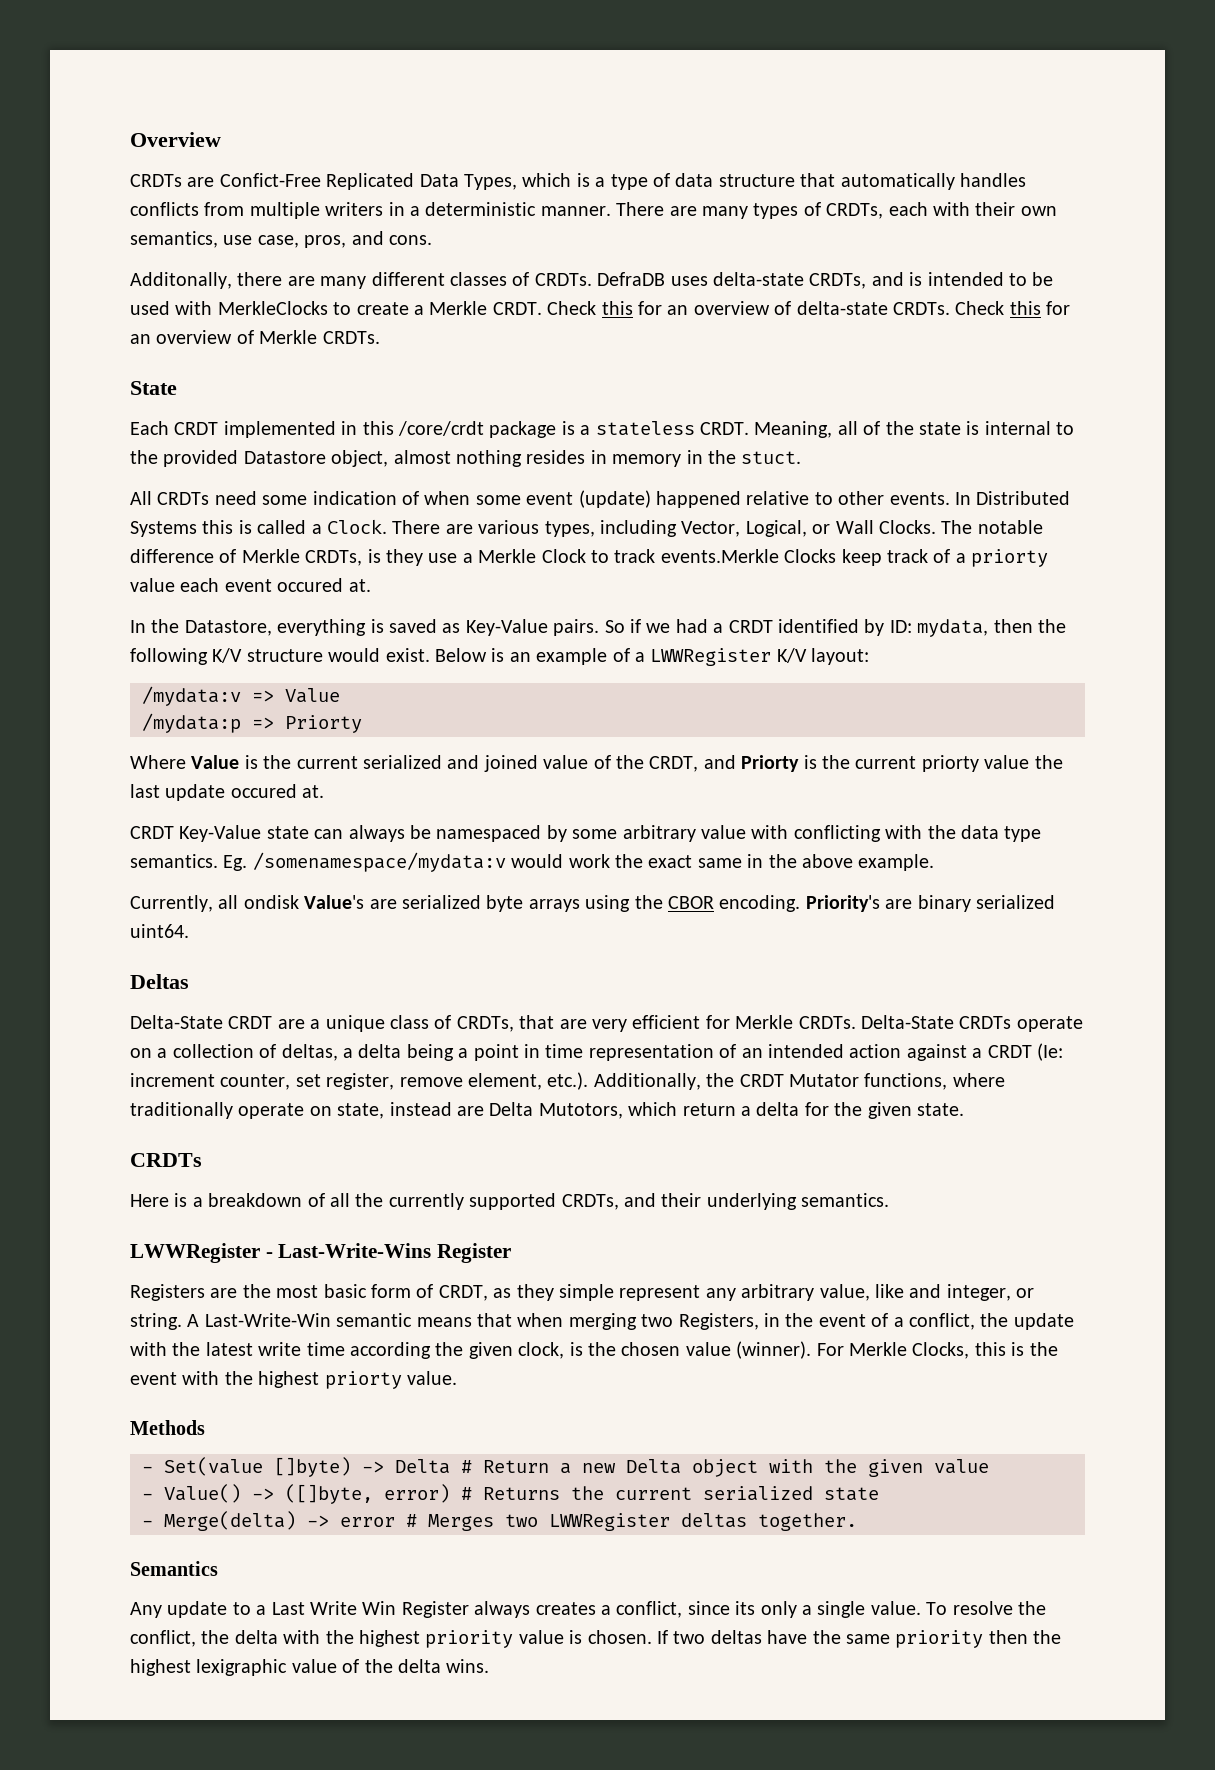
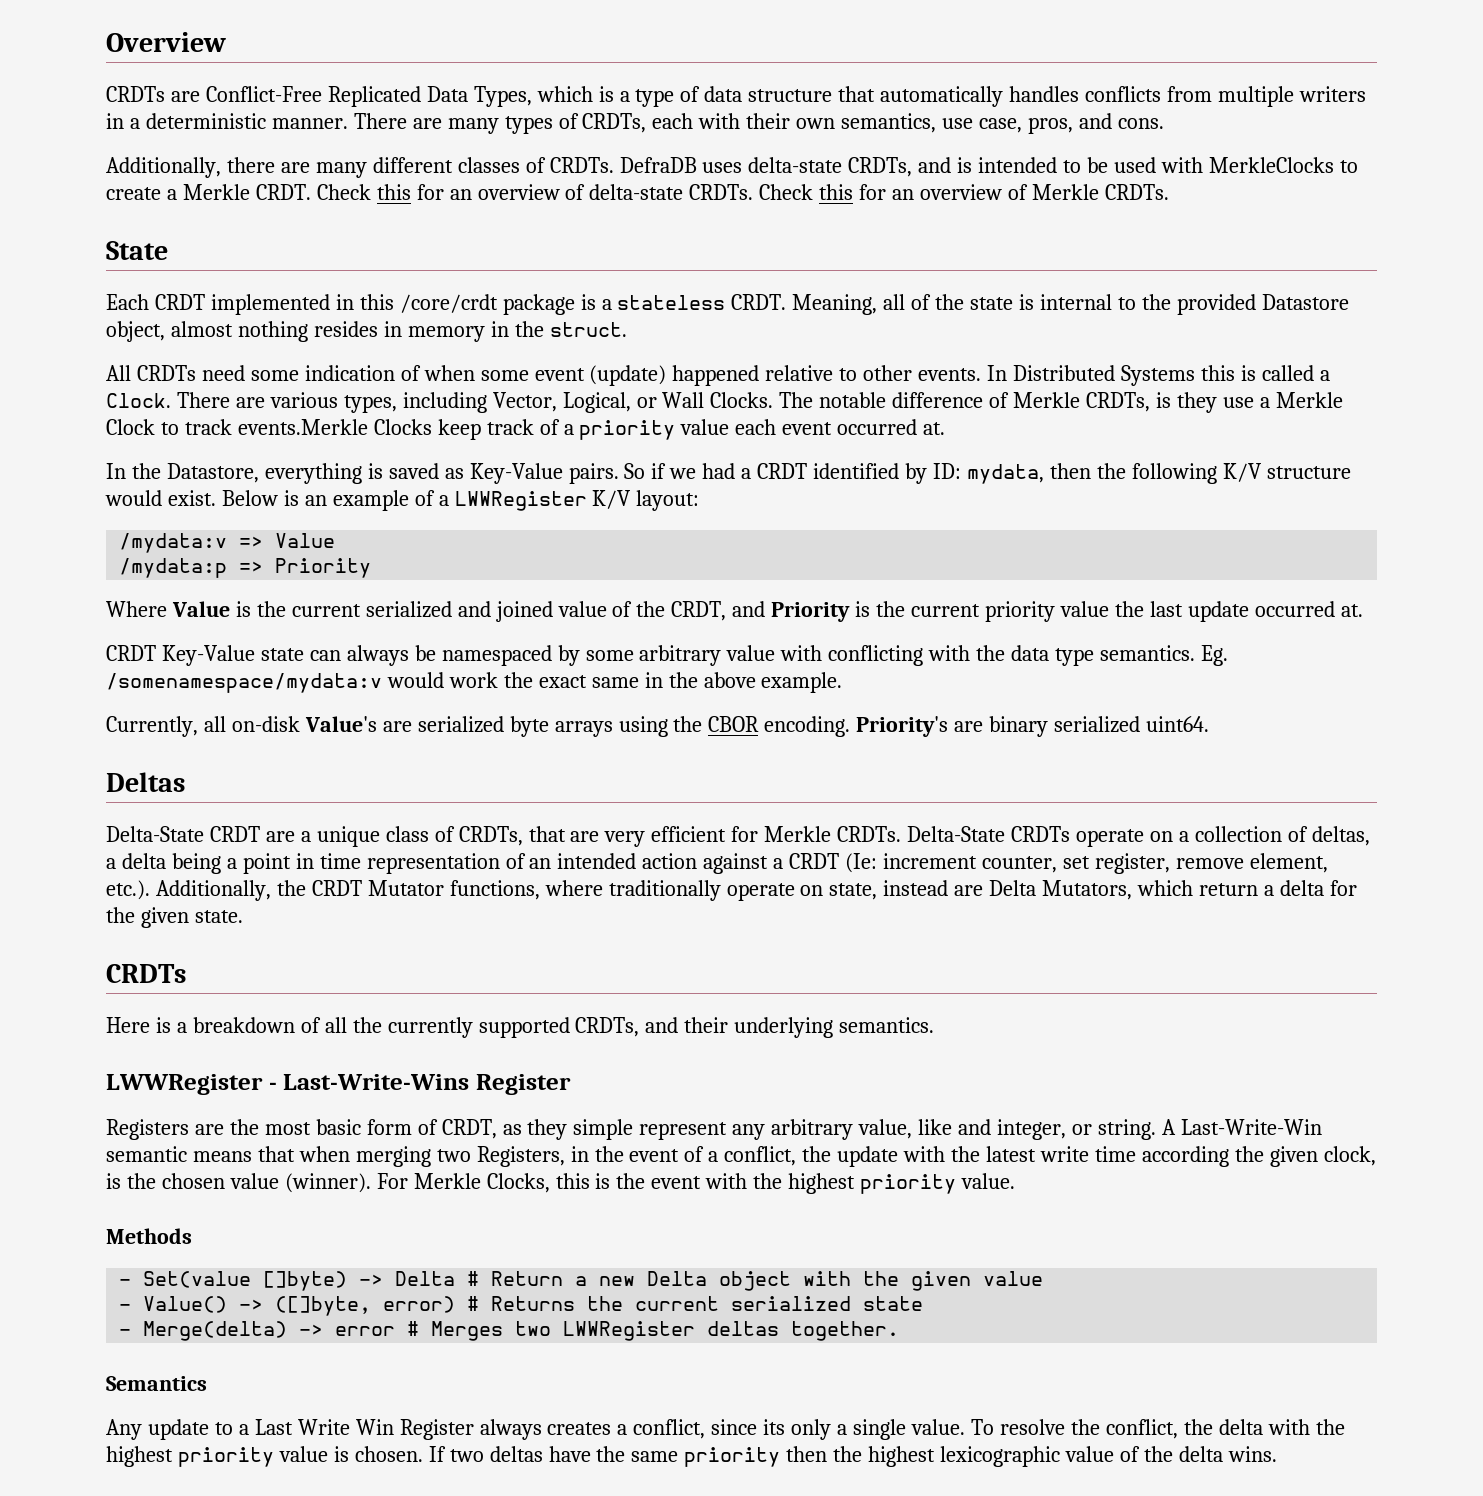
- CRDTs are Confict-Free Replicated Data Types, which is a type of data structure that automatically handles conflicts from multiple writers in a deterministic manner.
+ CRDTs are Conflict-Free Replicated Data Types, which is a type of data structure that automatically handles conflicts from multiple writers in a deterministic manner.
- Additonally, there are many different classes of CRDTs.
+ Additionally, there are many different classes of CRDTs.
- Meaning, all of the state is internal to the provided Datastore object, almost nothing resides in memory in the stuct.
+ Meaning, all of the state is internal to the provided Datastore object, almost nothing resides in memory in the struct.
- The notable difference of Merkle CRDTs, is they use a Merkle Clock to track events.Merkle Clocks keep track of a priorty value each event occured at.
+ The notable difference of Merkle CRDTs, is they use a Merkle Clock to track events.Merkle Clocks keep track of a priority value each event occurred at.
- /mydata:p => Priorty
+ /mydata:p => Priority
- Where Value is the current serialized and joined value of the CRDT, and Priorty is the current priorty value the last update occured at.
+ Where Value is the current serialized and joined value of the CRDT, and Priority is the current priority value the last update occurred at.
- Currently, all ondisk Value's are serialized byte arrays using the CBOR encoding.
+ Currently, all on-disk Value's are serialized byte arrays using the CBOR encoding.
- Delta-State CRDTs operate on a collection of deltas, a delta being a point in time representation of an intended action against a CRDT (Ie: increment counter, set register, remove element, etc.). Additionally, the CRDT Mutator functions, where traditionally operate on state, instead are Delta Mutotors, which return a delta for the given state.
+ Delta-State CRDTs operate on a collection of deltas, a delta being a point in time representation of an intended action against a CRDT (Ie: increment counter, set register, remove element, etc.). Additionally, the CRDT Mutator functions, where traditionally operate on state, instead are Delta Mutators, which return a delta for the given state.
- For Merkle Clocks, this is the event with the highest priorty value.
+ For Merkle Clocks, this is the event with the highest priority value.
- If two deltas have the same priority then the highest lexigraphic value of the delta wins.
+ If two deltas have the same priority then the highest lexicographic value of the delta wins.

